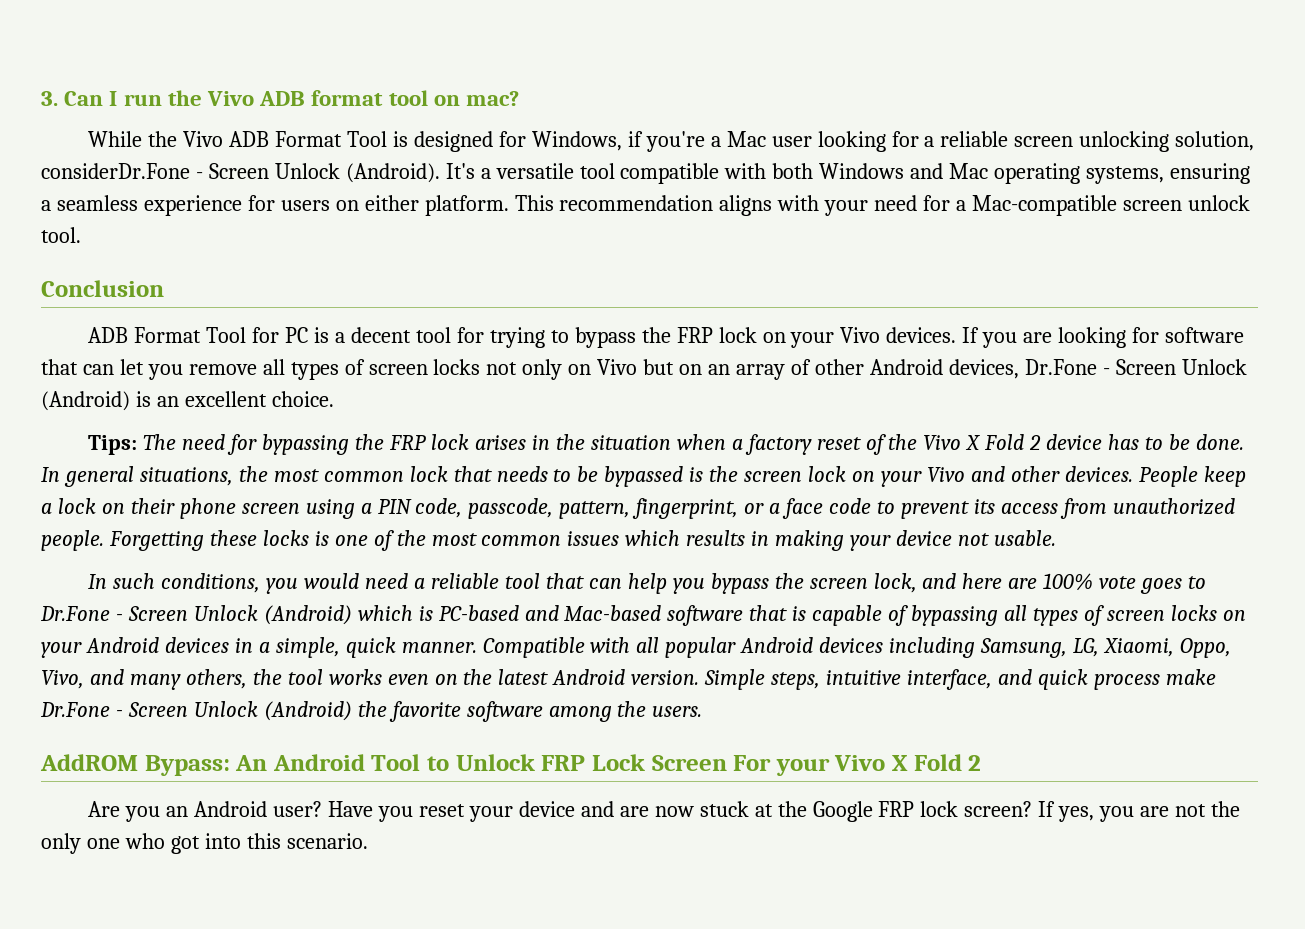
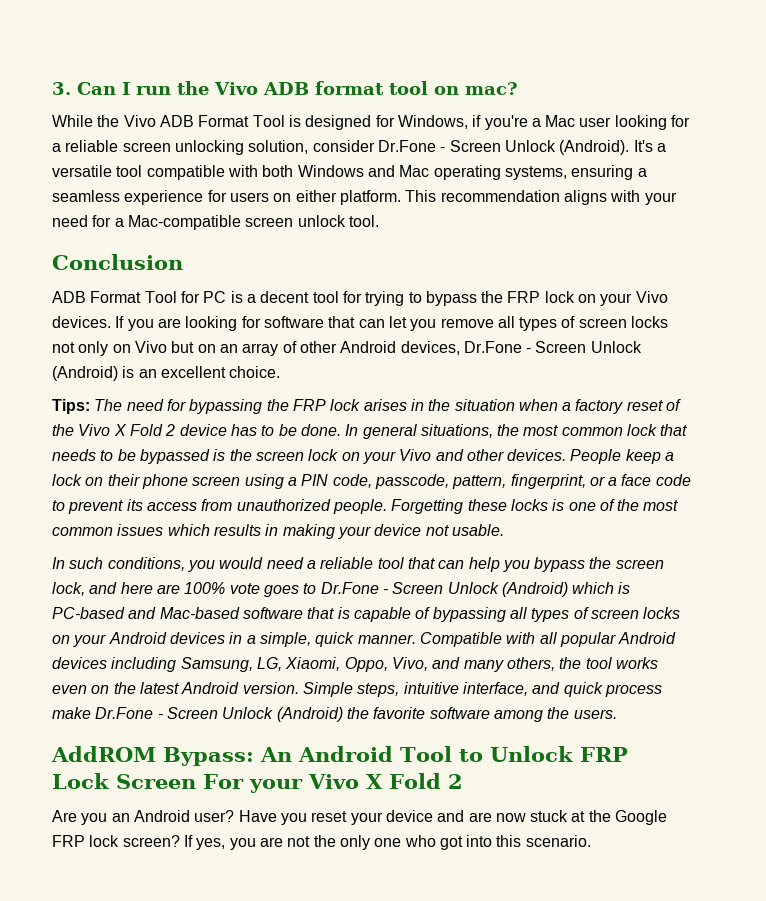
- While the Vivo ADB Format Tool is designed for Windows, if you're a Mac user looking for a reliable screen unlocking solution, considerDr.Fone - Screen Unlock (Android).
+ While the Vivo ADB Format Tool is designed for Windows, if you're a Mac user looking for a reliable screen unlocking solution, consider Dr.Fone - Screen Unlock (Android).

